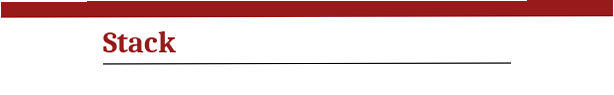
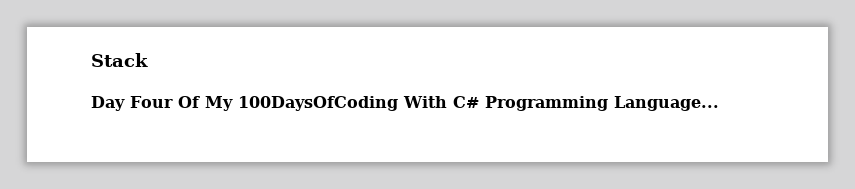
+ Day Four Of My 100DaysOfCoding With C# Programming Language...

